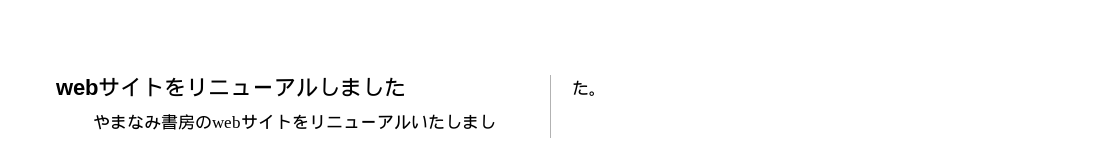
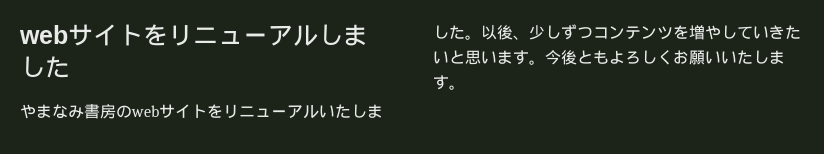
+ 以後、少しずつコンテンツを増やしていきたいと思います。今後ともよろしくお願いいたします。

